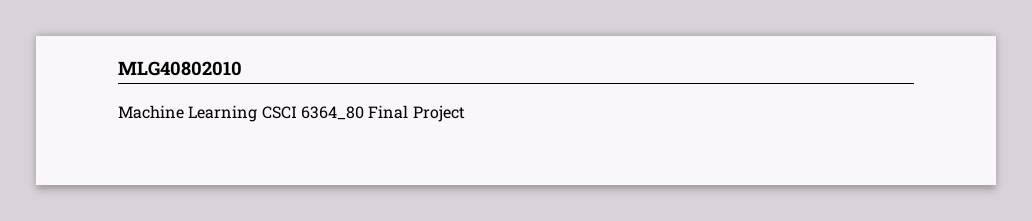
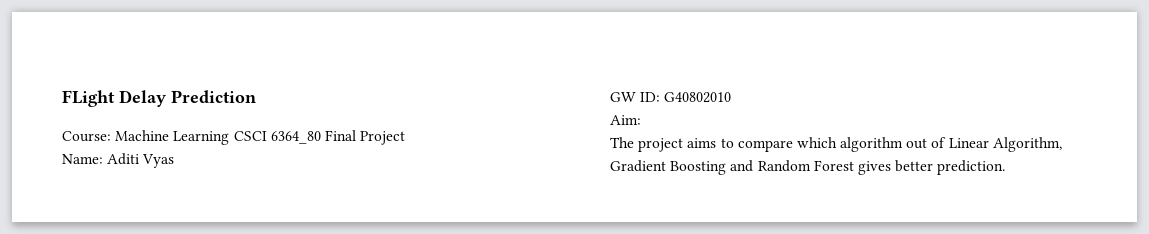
- MLG40802010
- Machine Learning CSCI 6364_80 Final Project
+ FLight Delay Prediction
+ Course: Machine Learning CSCI 6364_80 Final Project
+ Name: Aditi Vyas
+ GW ID: G40802010
+ Aim:
+ The project aims to compare which algorithm out of Linear Algorithm, Gradient Boosting and Random Forest gives better prediction.

